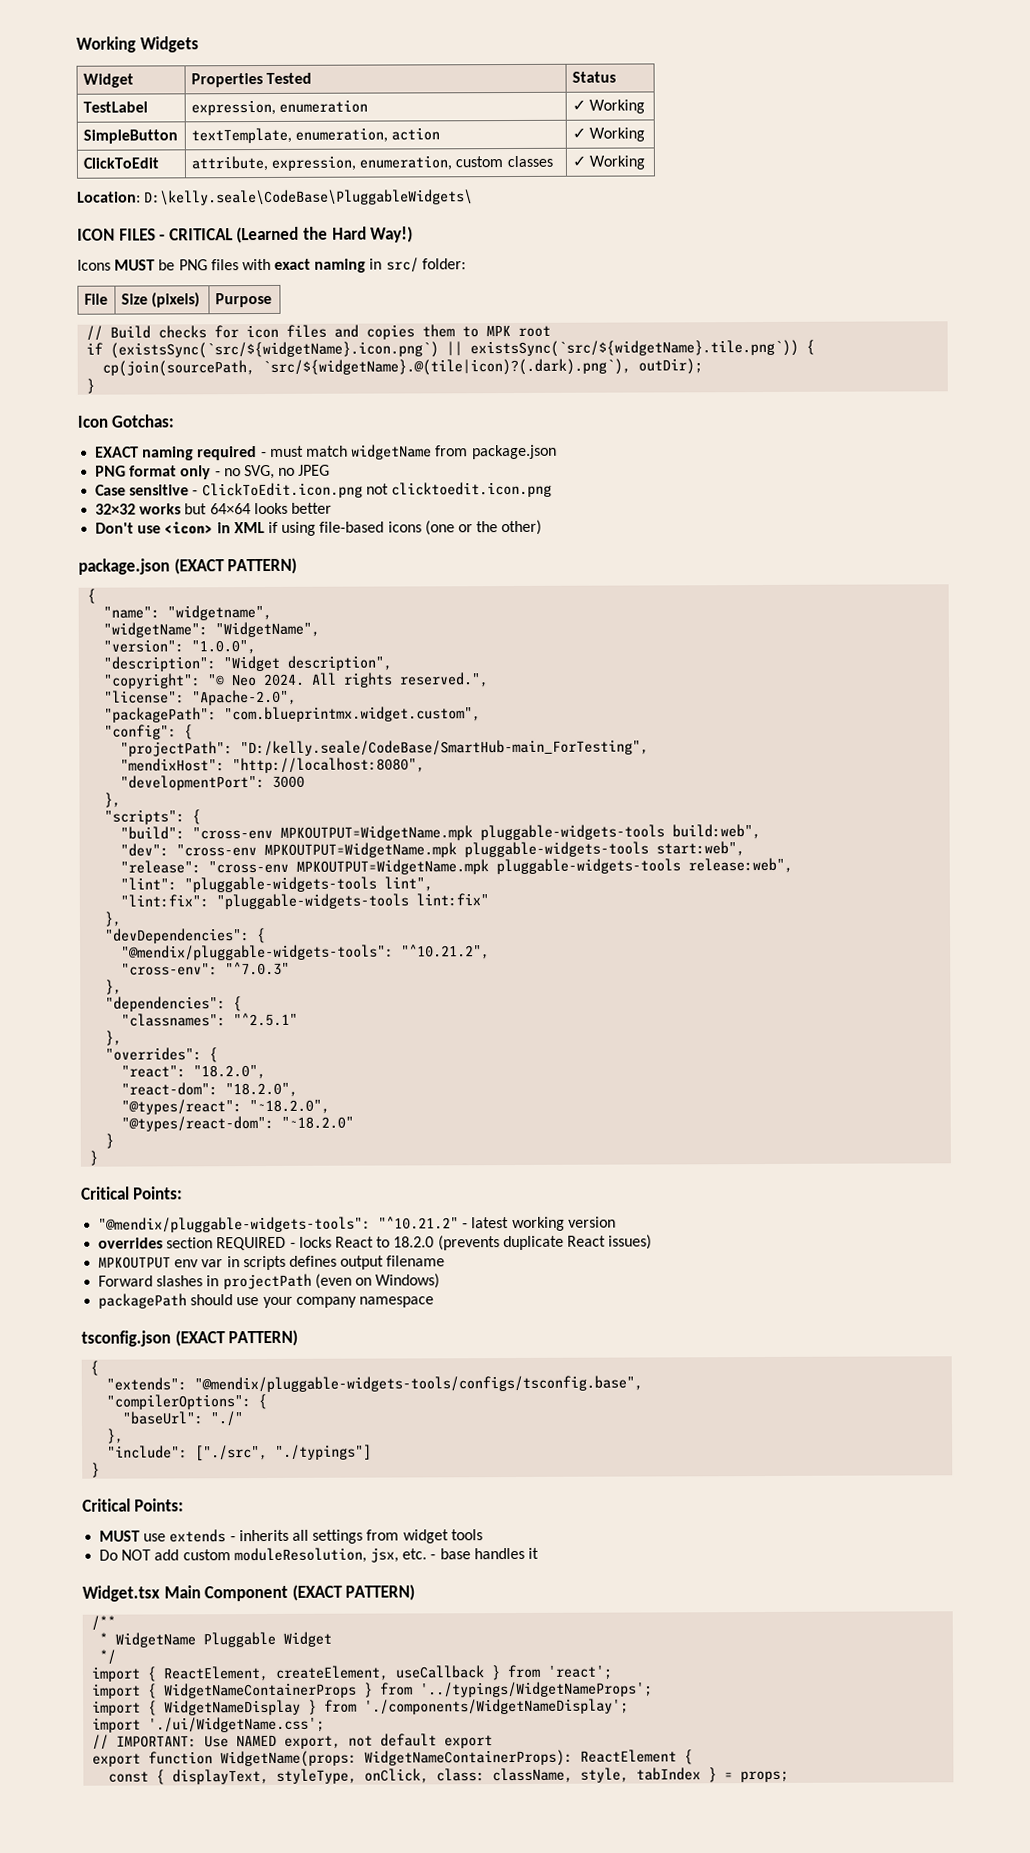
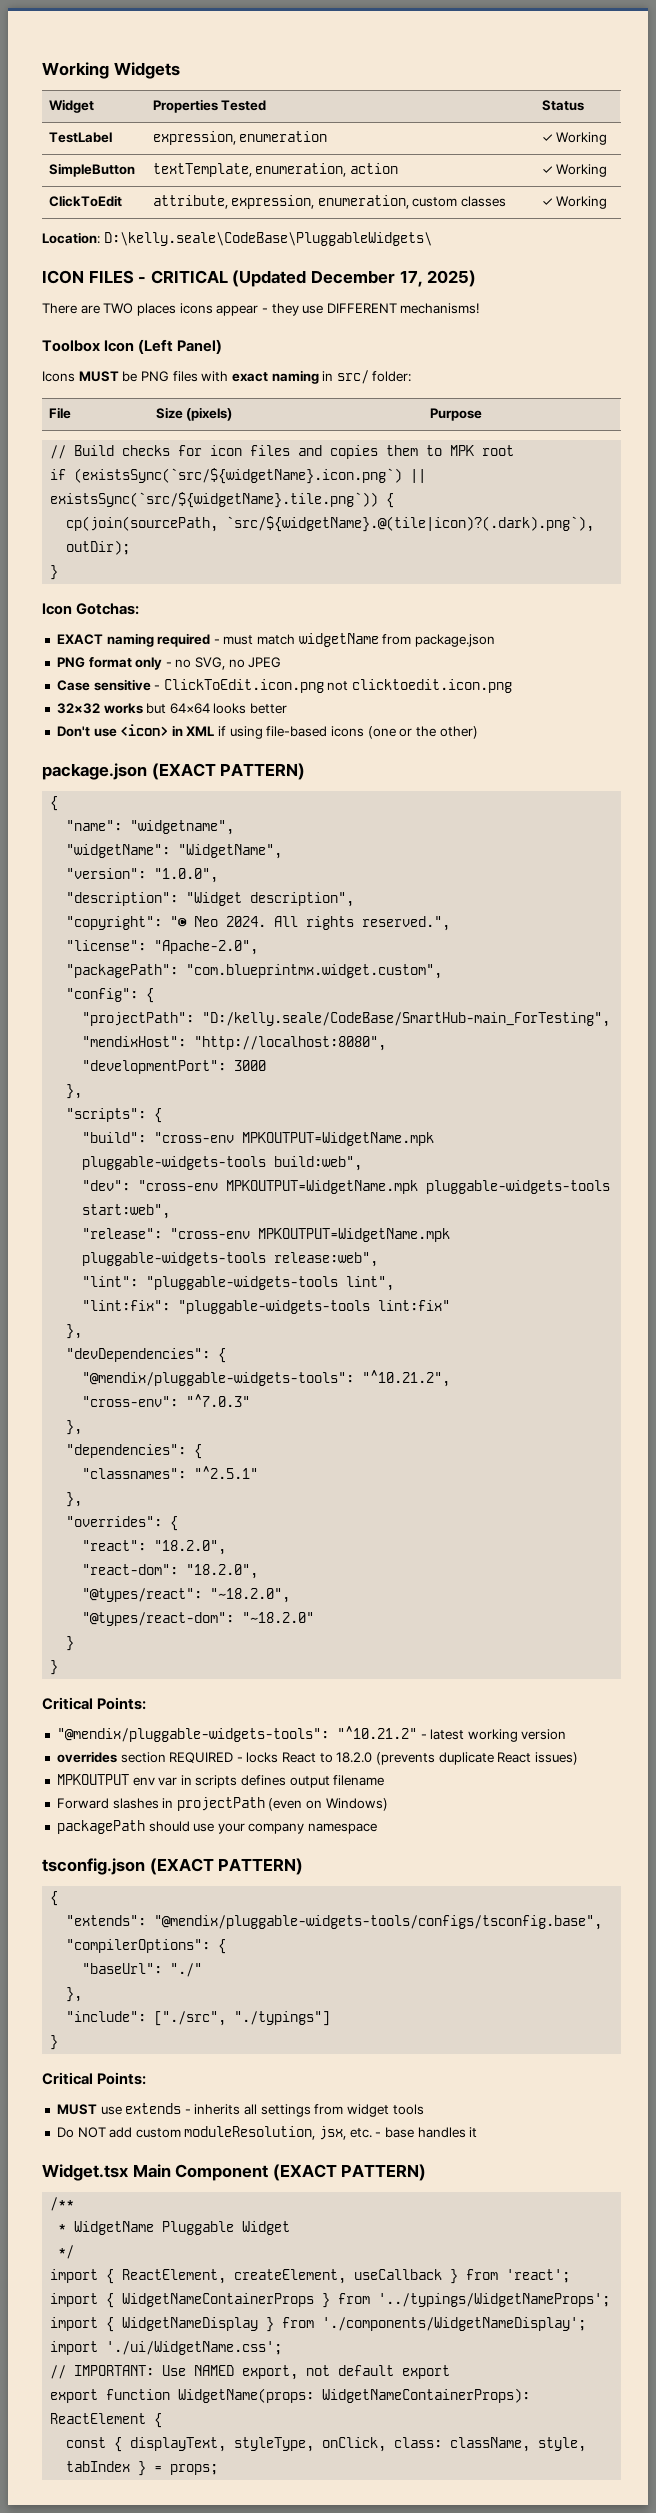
- ICON FILES - CRITICAL (Learned the Hard Way!)
+ ICON FILES - CRITICAL (Updated December 17, 2025)
+ There are TWO places icons appear - they use DIFFERENT mechanisms!
+ Toolbox Icon (Left Panel)

